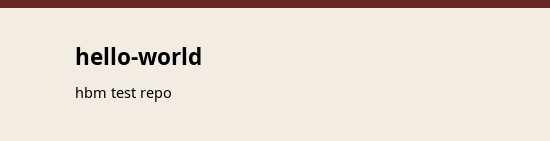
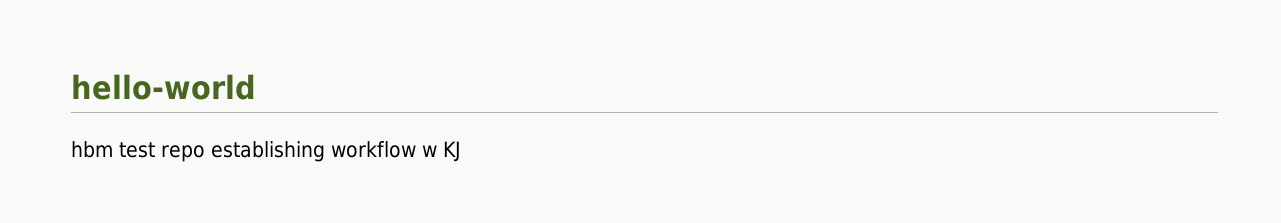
- hbm test repo
+ hbm test repo establishing workflow w KJ

